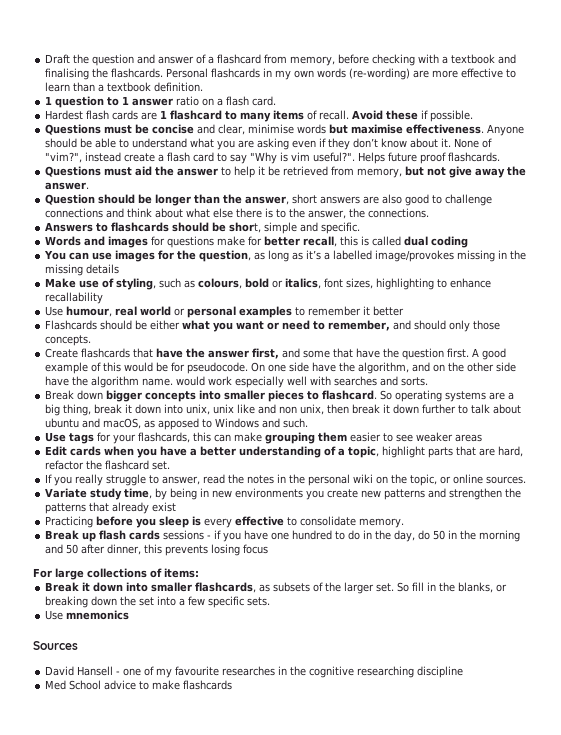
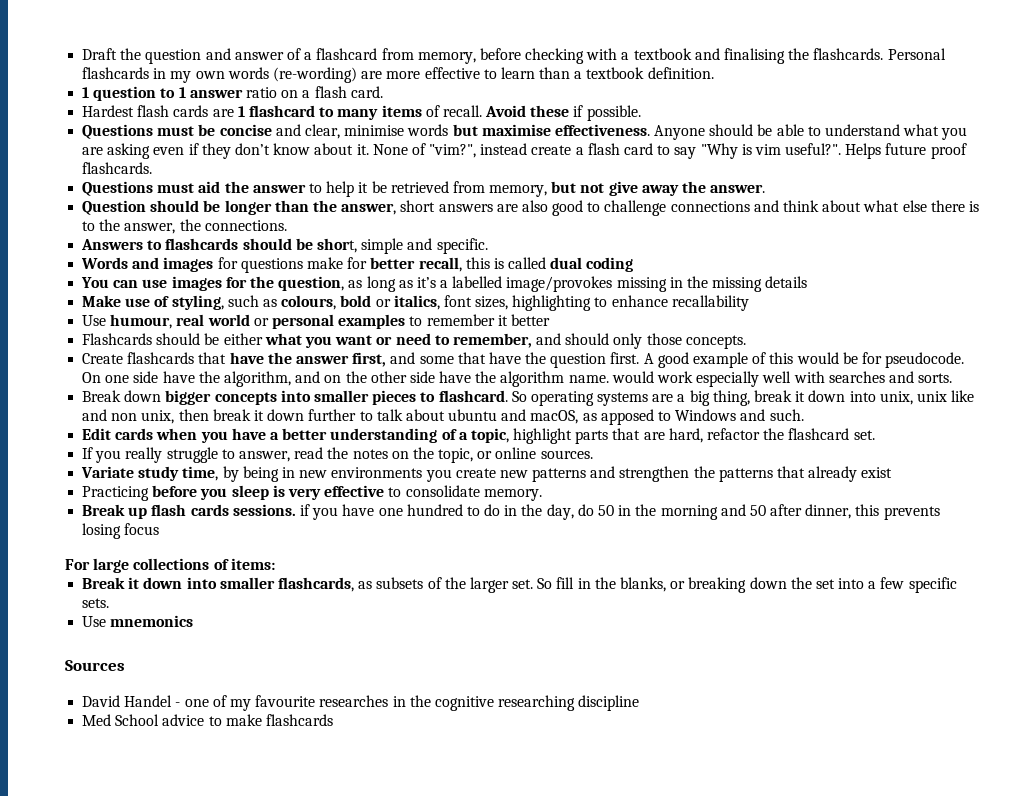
- Use tags for your flashcards, this can make grouping them easier to see weaker areas
- If you really struggle to answer, read the notes in the personal wiki on the topic, or online sources.
+ If you really struggle to answer, read the notes on the topic, or online sources.
- Practicing before you sleep is every effective to consolidate memory.
+ Practicing before you sleep is very effective to consolidate memory.
- Break up flash cards sessions - if you have one hundred to do in the day, do 50 in the morning and 50 after dinner, this prevents losing focus
+ Break up flash cards sessions. if you have one hundred to do in the day, do 50 in the morning and 50 after dinner, this prevents losing focus
- David Hansell - one of my favourite researches in the cognitive researching discipline
+ David Handel - one of my favourite researches in the cognitive researching discipline

